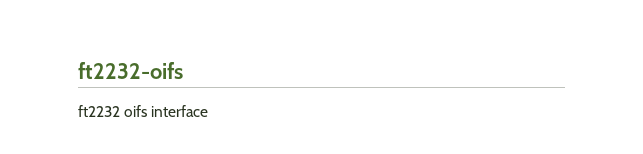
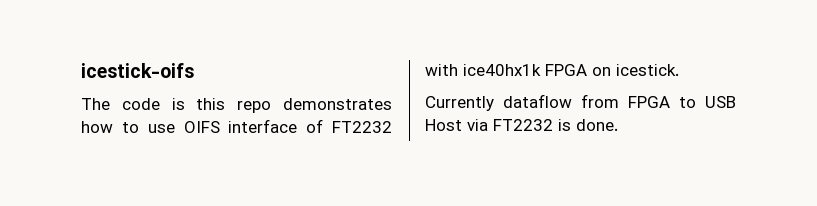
- ft2232-oifs
- ft2232 oifs interface
+ icestick-oifs
+ The code is this repo demonstrates how to use OIFS interface of FT2232 with ice40hx1k FPGA on icestick.
+ Currently dataflow from FPGA to USB Host via FT2232 is done.

